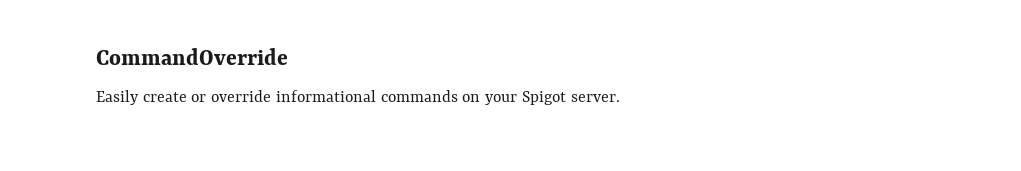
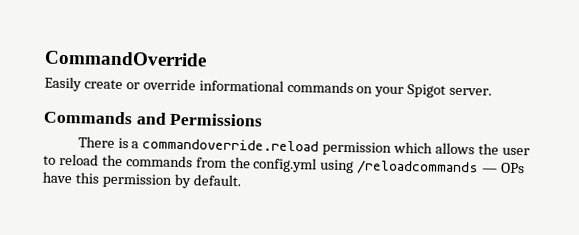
+ Commands and Permissions
+ There is a commandoverride.reload permission which allows the user to reload the commands from the config.yml using /reloadcommands — OPs have this permission by default.

